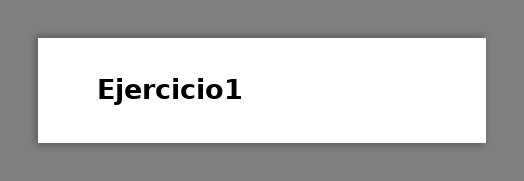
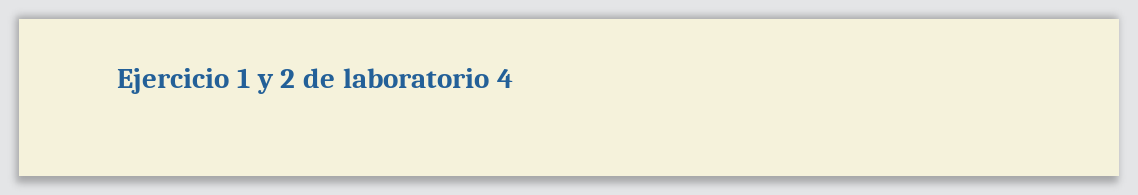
- Ejercicio1
+ Ejercicio 1 y 2 de laboratorio 4

